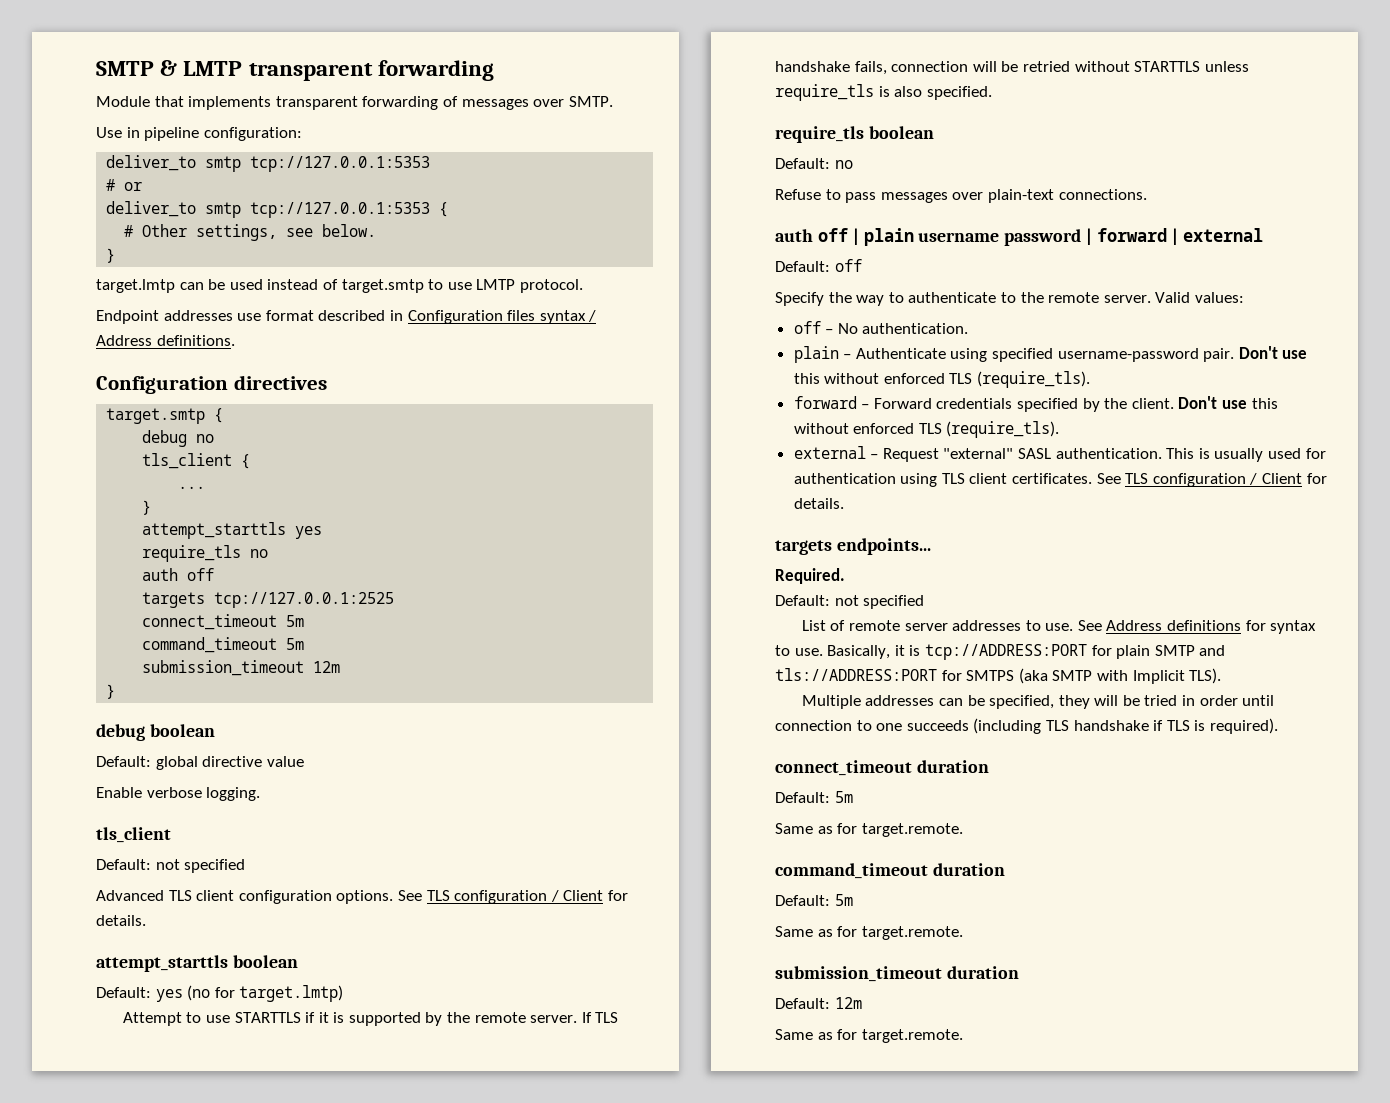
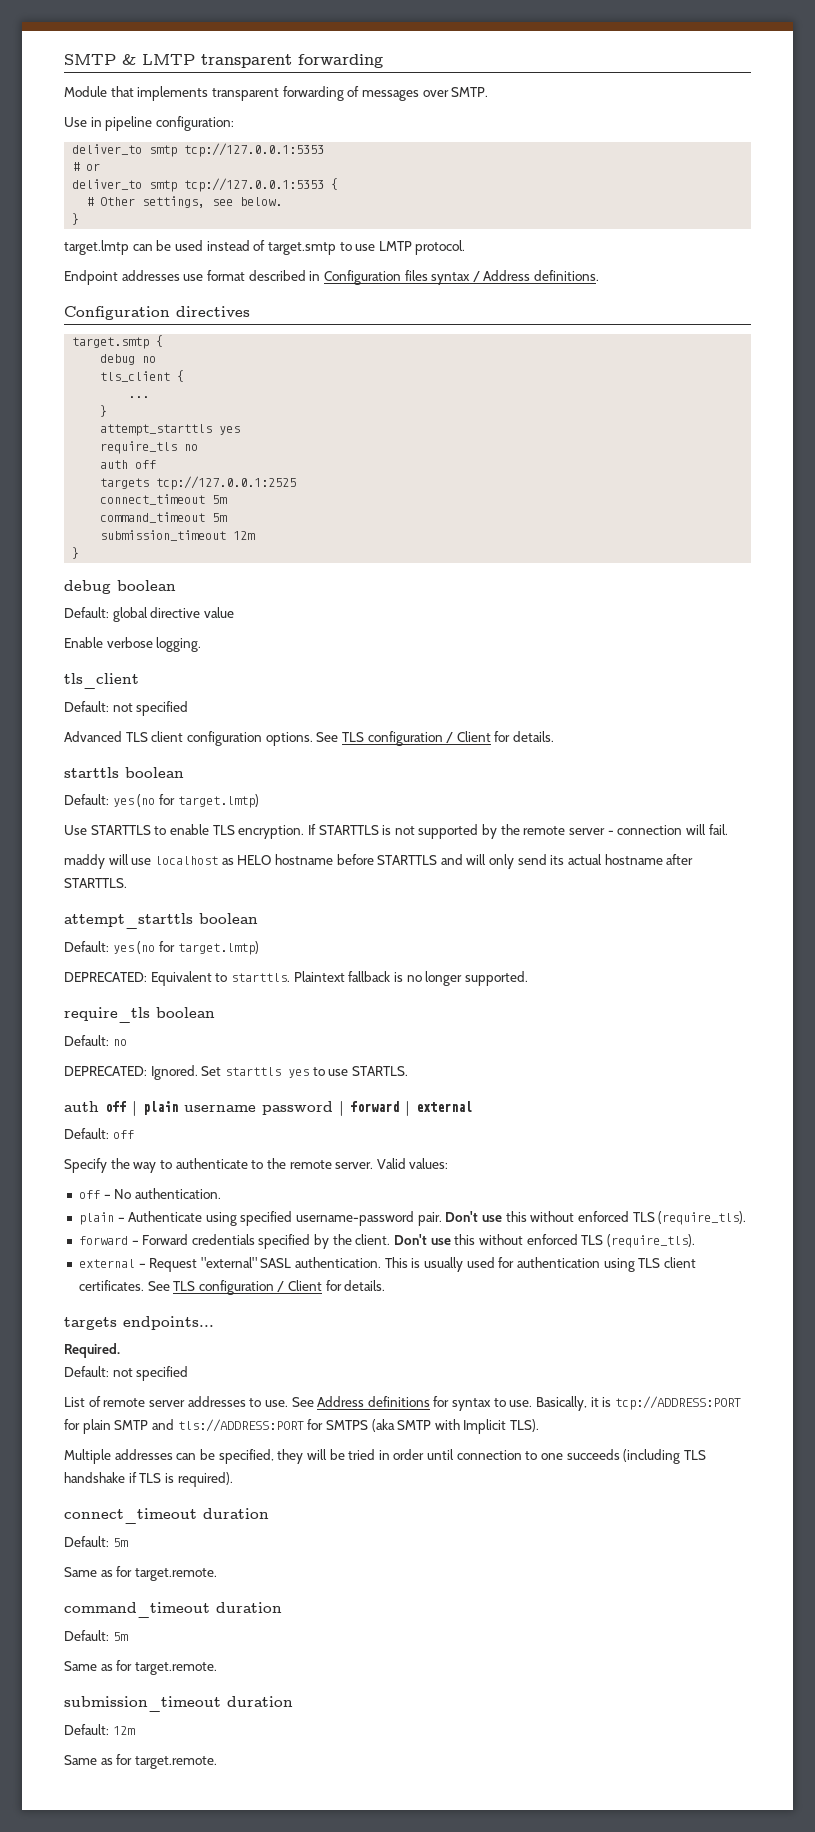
+ starttls boolean
+ Default: yes (no for target.lmtp)
+ Use STARTTLS to enable TLS encryption. If STARTTLS is not supported by the remote server - connection will fail.
+ maddy will use localhost as HELO hostname before STARTTLS and will only send its actual hostname after STARTTLS.
- Attempt to use STARTTLS if it is supported by the remote server. If TLS handshake fails, connection will be retried without STARTTLS unless require_tls is also specified.
+ DEPRECATED: Equivalent to starttls. Plaintext fallback is no longer supported.
  require_tls boolean
  Default: no
- Refuse to pass messages over plain-text connections.
+ DEPRECATED: Ignored. Set starttls yes to use STARTLS.

